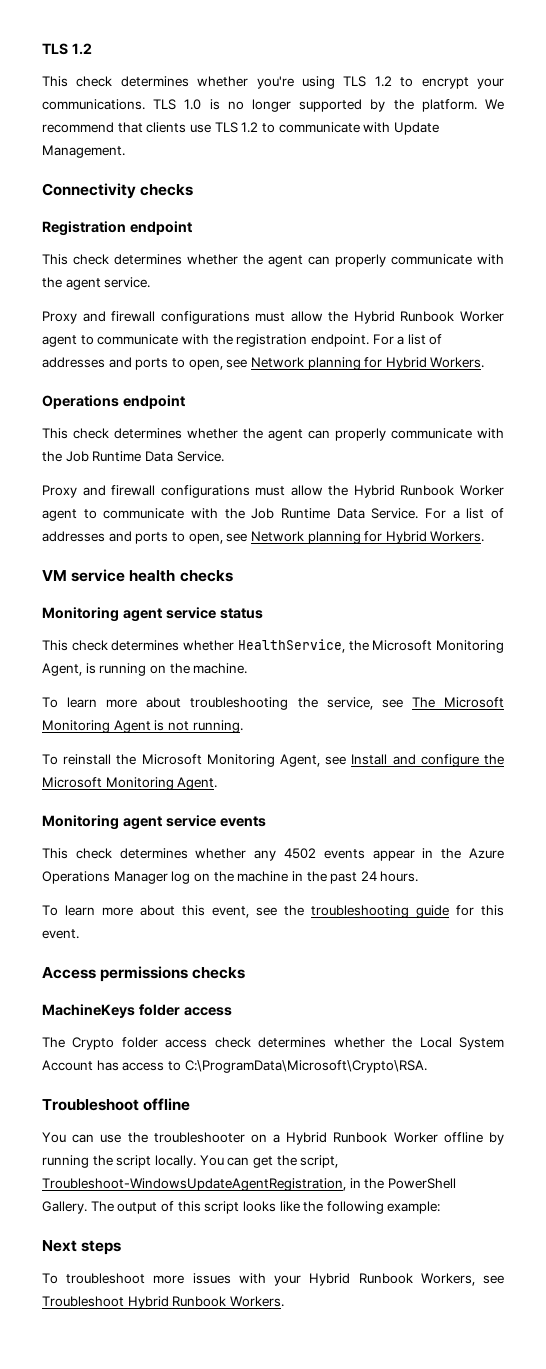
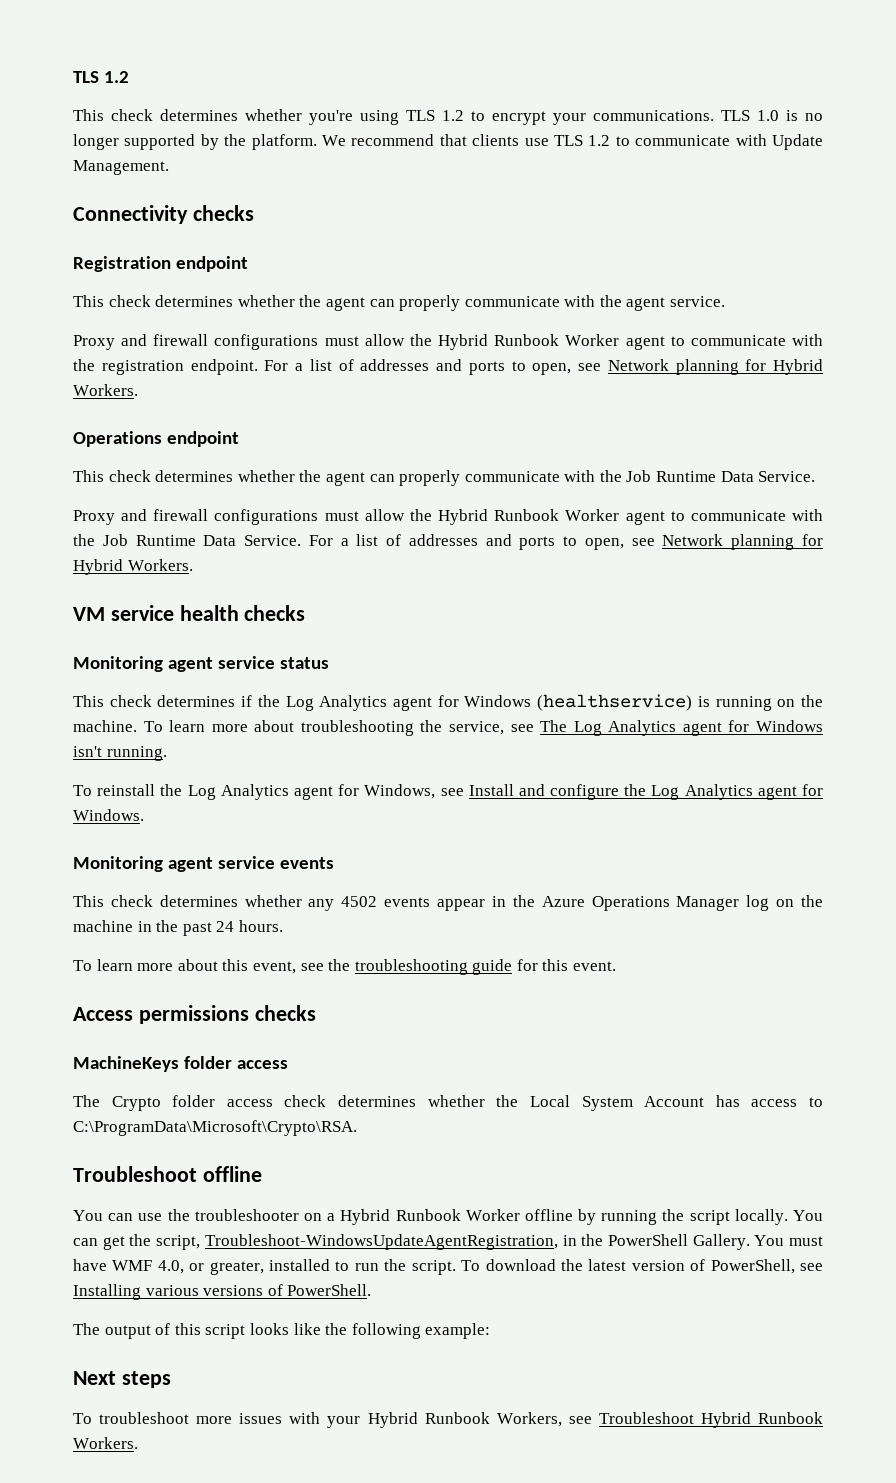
- This check determines whether HealthService, the Microsoft Monitoring Agent, is running on the machine.
- To learn more about troubleshooting the service, see The Microsoft Monitoring Agent is not running.
+ This check determines if the Log Analytics agent for Windows (healthservice) is running on the machine. To learn more about troubleshooting the service, see The Log Analytics agent for Windows isn't running.
- To reinstall the Microsoft Monitoring Agent, see Install and configure the Microsoft Monitoring Agent.
+ To reinstall the Log Analytics agent for Windows, see Install and configure the Log Analytics agent for Windows.
- You can get the script, Troubleshoot-WindowsUpdateAgentRegistration, in the PowerShell Gallery. The output of this script looks like the following example:
+ You can get the script, Troubleshoot-WindowsUpdateAgentRegistration, in the PowerShell Gallery. You must have WMF 4.0, or greater, installed to run the script. To download the latest version of PowerShell, see Installing various versions of PowerShell.
+ The output of this script looks like the following example:

